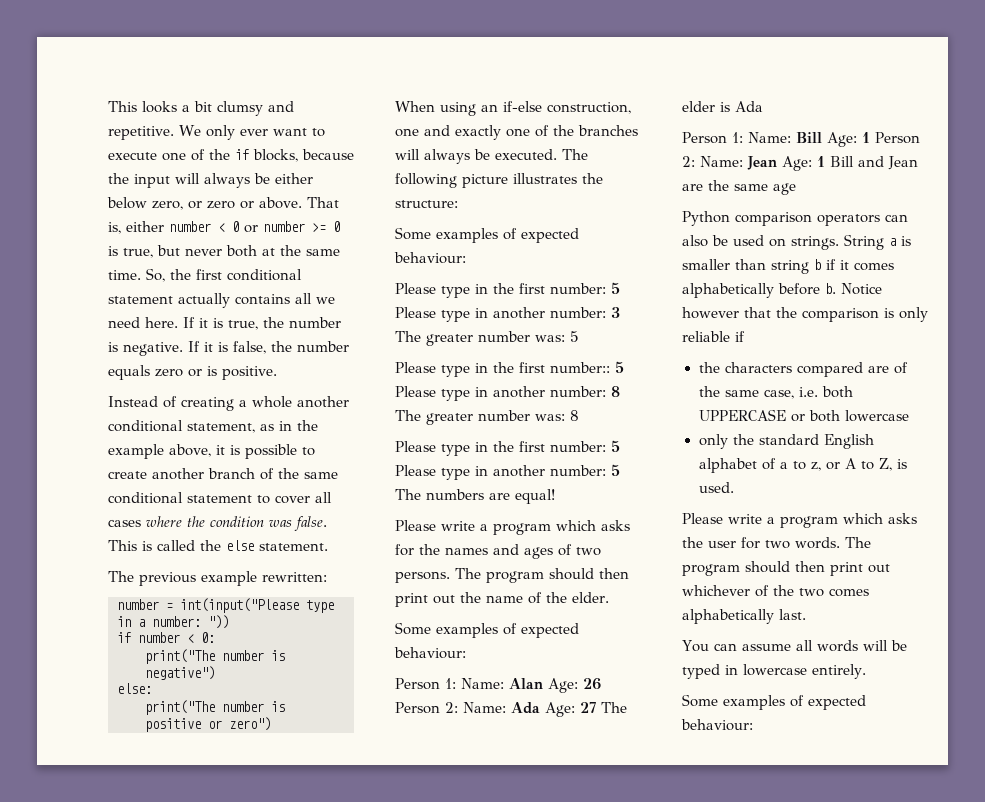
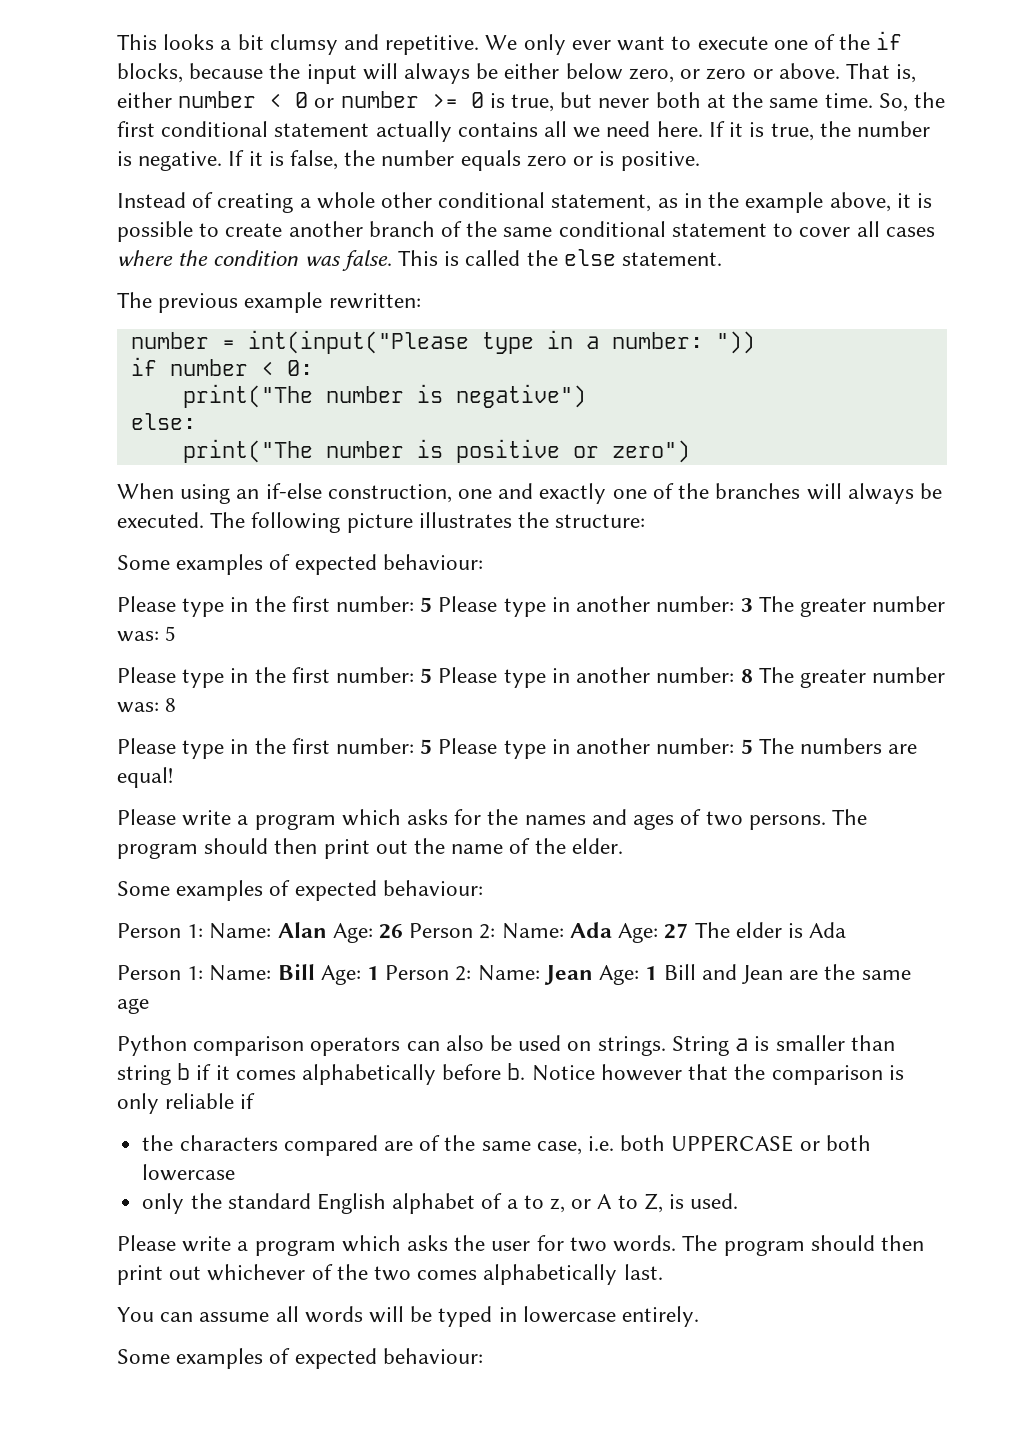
- Instead of creating a whole another conditional statement, as in the example above, it is possible to create another branch of the same conditional statement to cover all cases where the condition was false.
+ Instead of creating a whole other conditional statement, as in the example above, it is possible to create another branch of the same conditional statement to cover all cases where the condition was false.
- Please type in the first number:: 5 Please type in another number: 8 The greater number was: 8
+ Please type in the first number: 5 Please type in another number: 8 The greater number was: 8

